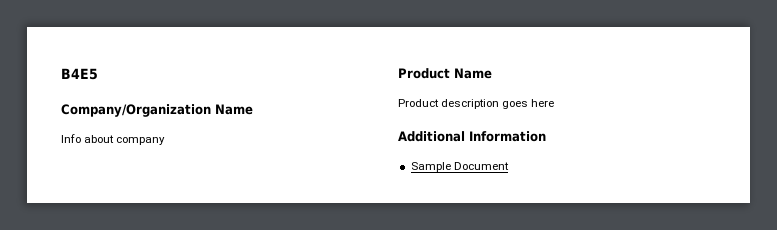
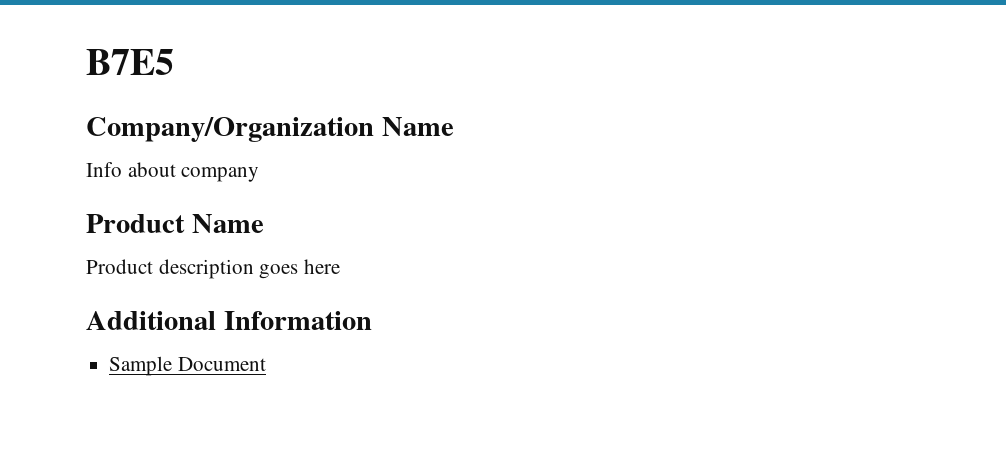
- B4E5
+ B7E5

